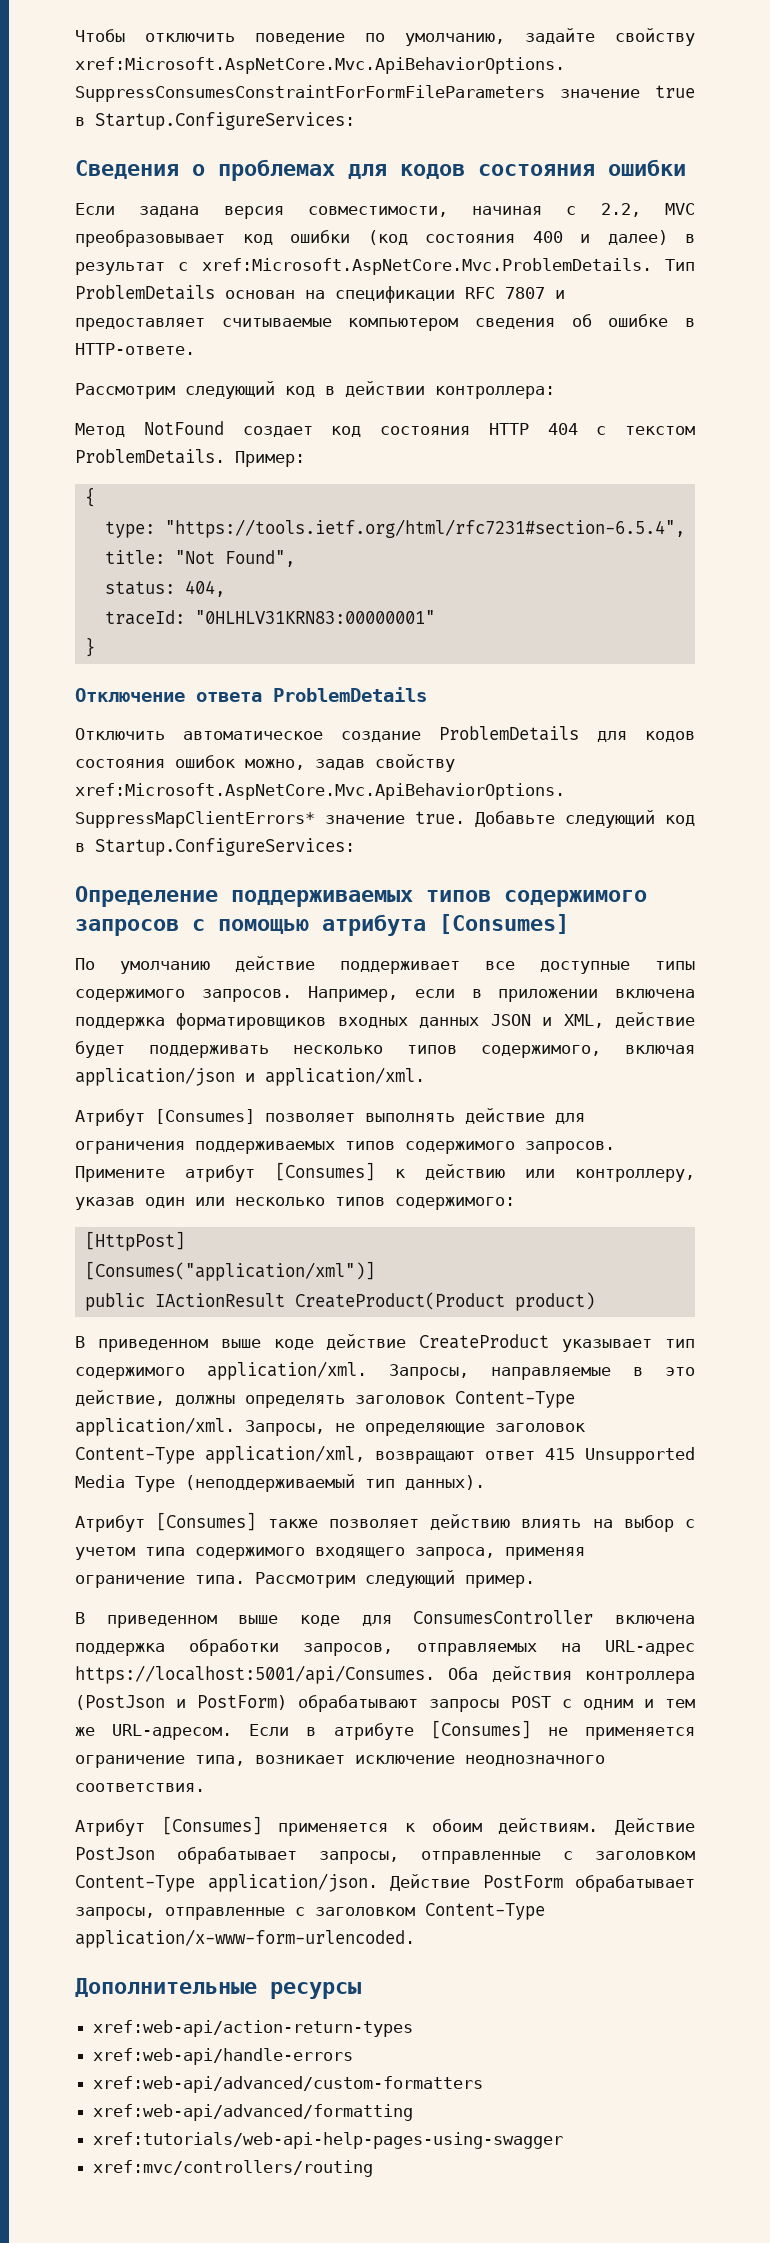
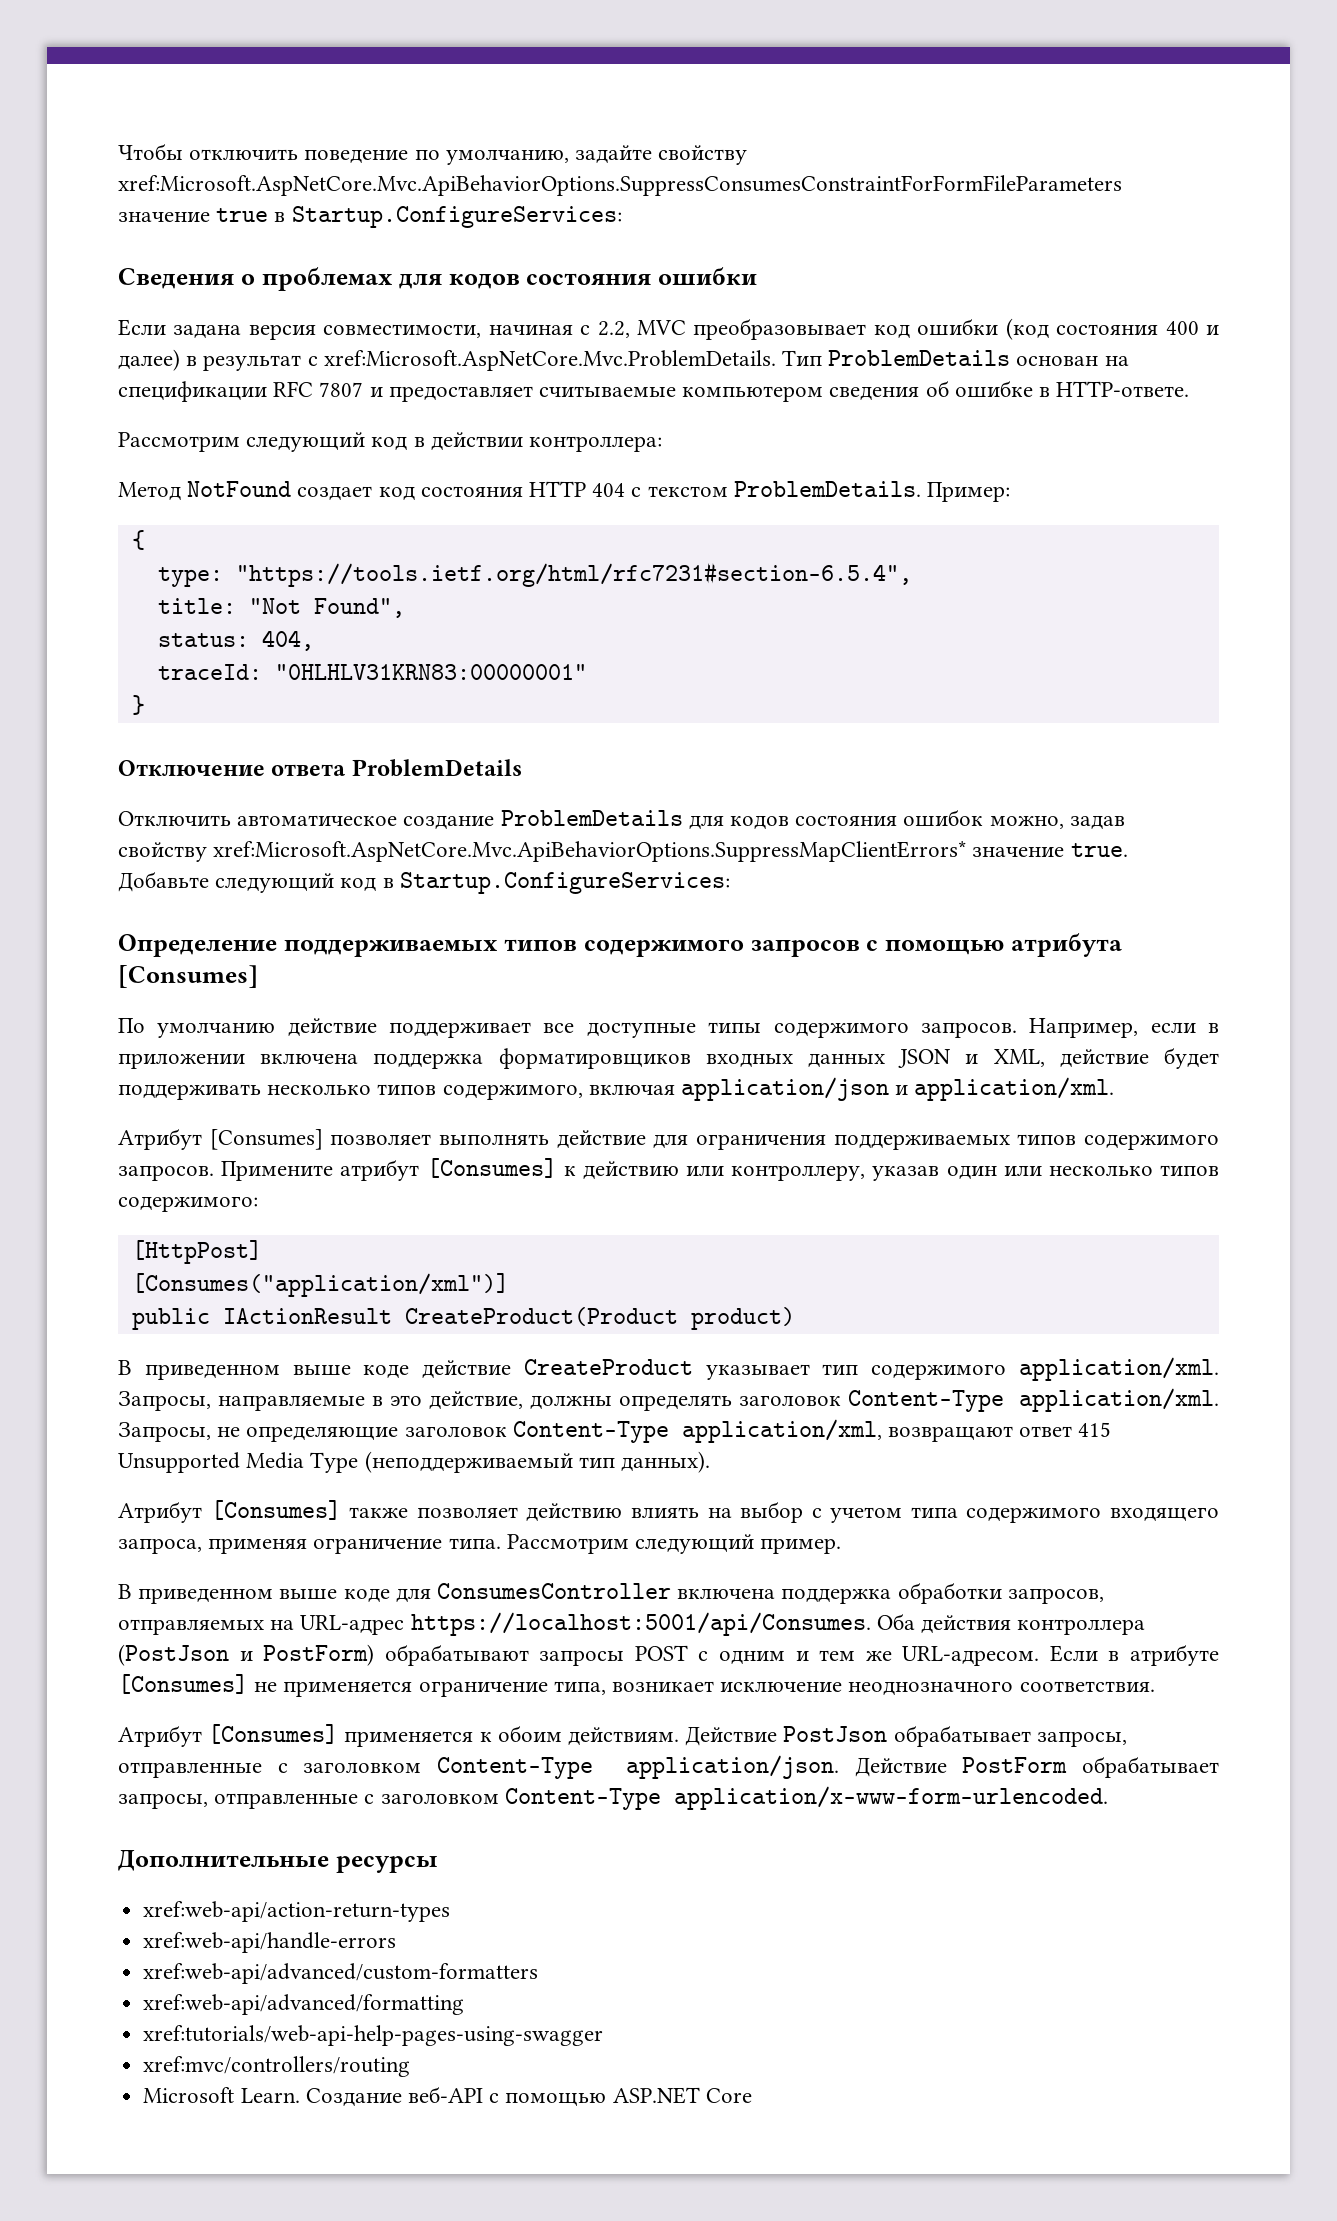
+ Microsoft Learn. Создание веб-API с помощью ASP.NET Core

